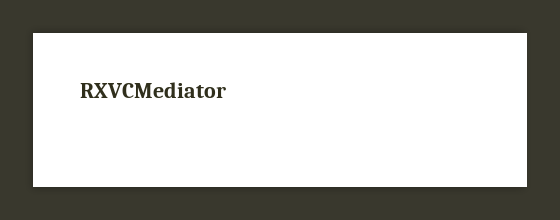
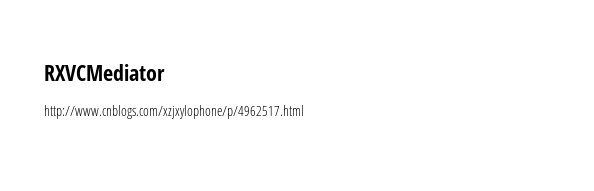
+ http://www.cnblogs.com/xzjxylophone/p/4962517.html

